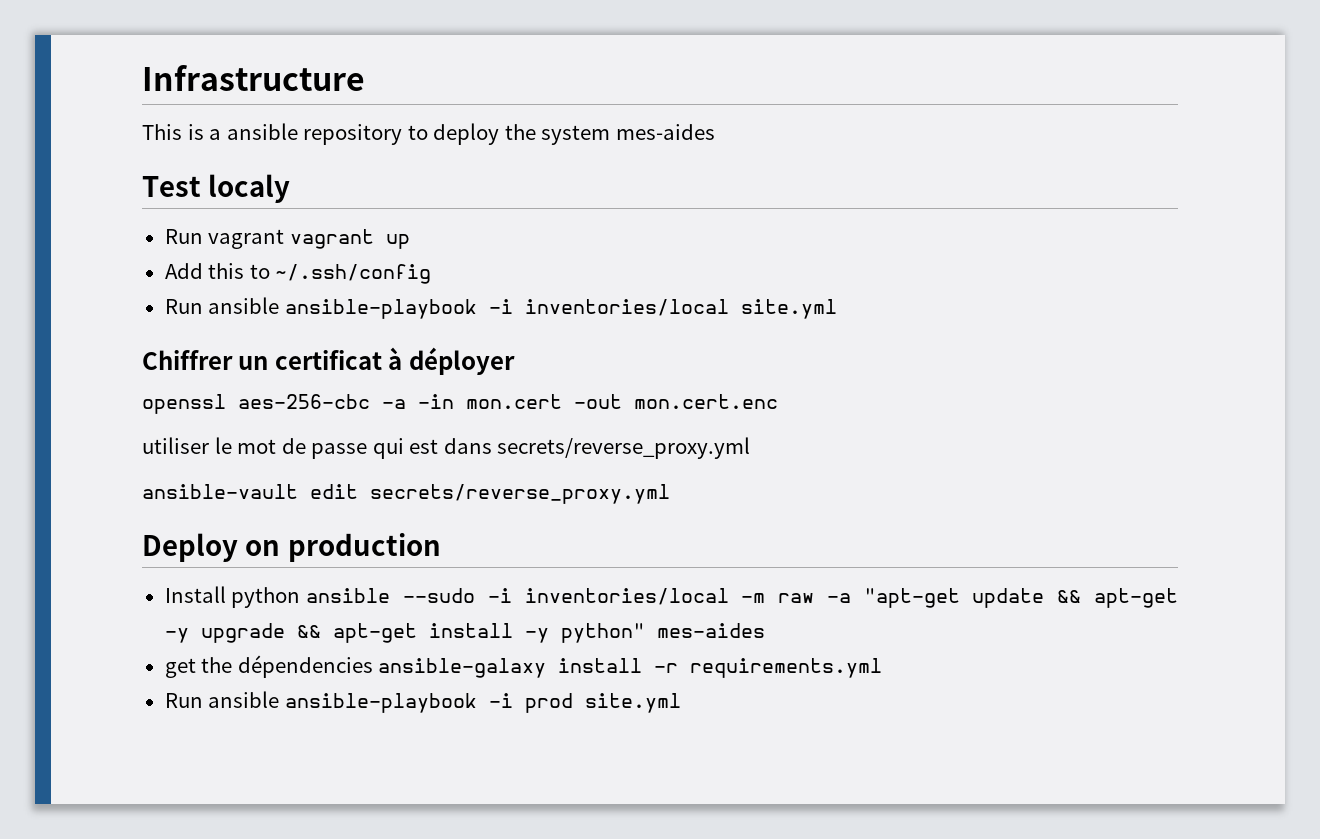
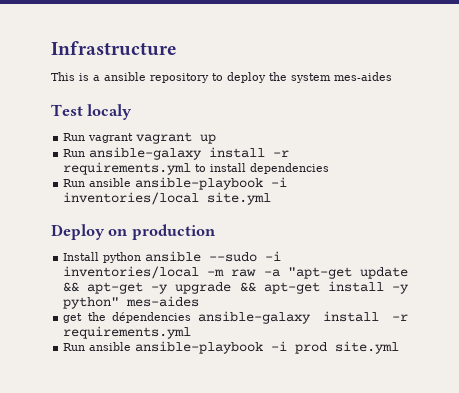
- Add this to ~/.ssh/config
+ Run ansible-galaxy install -r requirements.yml to install dependencies
- Chiffrer un certificat à déployer
- openssl aes-256-cbc -a -in mon.cert -out mon.cert.enc
- utiliser le mot de passe qui est dans secrets/reverse_proxy.yml
- ansible-vault edit secrets/reverse_proxy.yml

